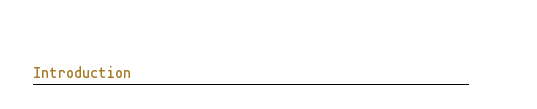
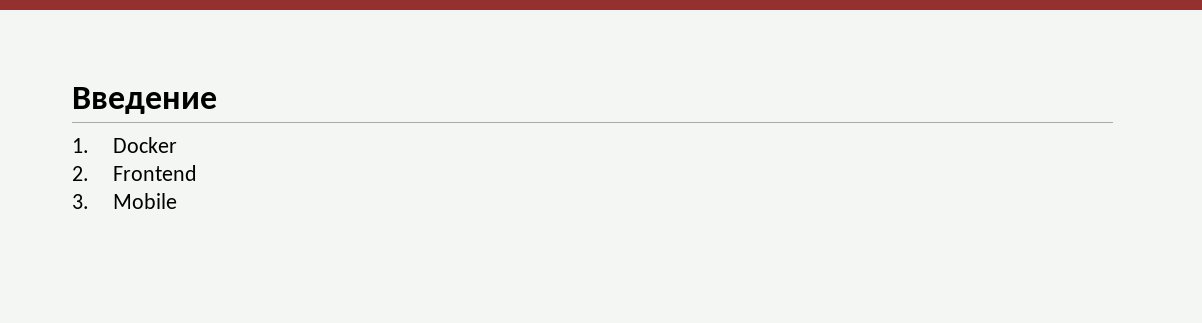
- Introduction
+ Введение
+ 1. Docker
+ 2. Frontend
+ 3. Mobile

